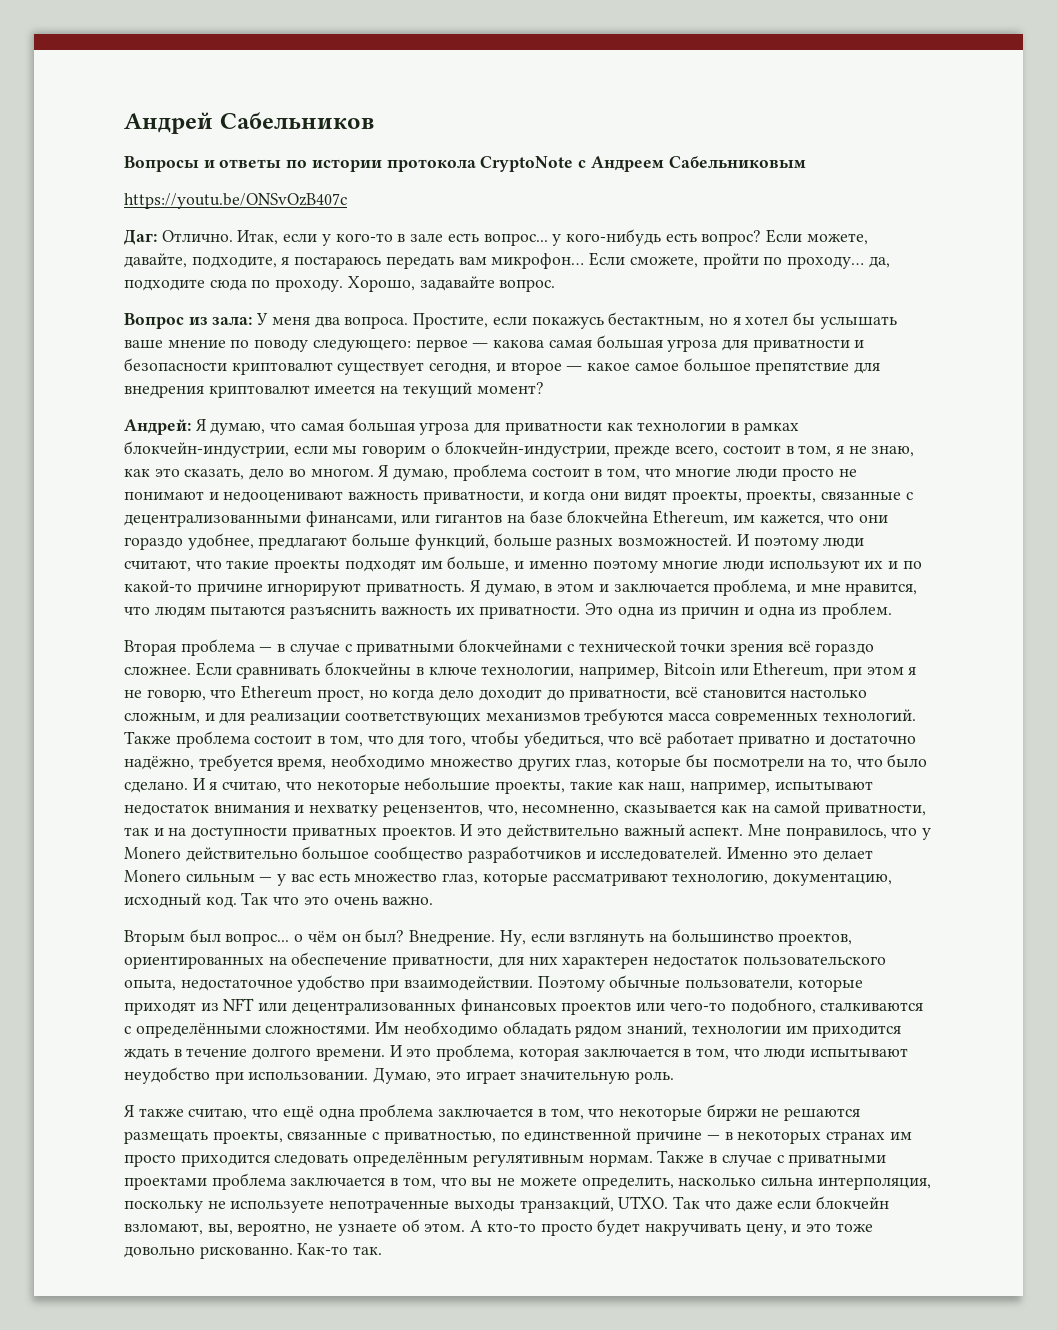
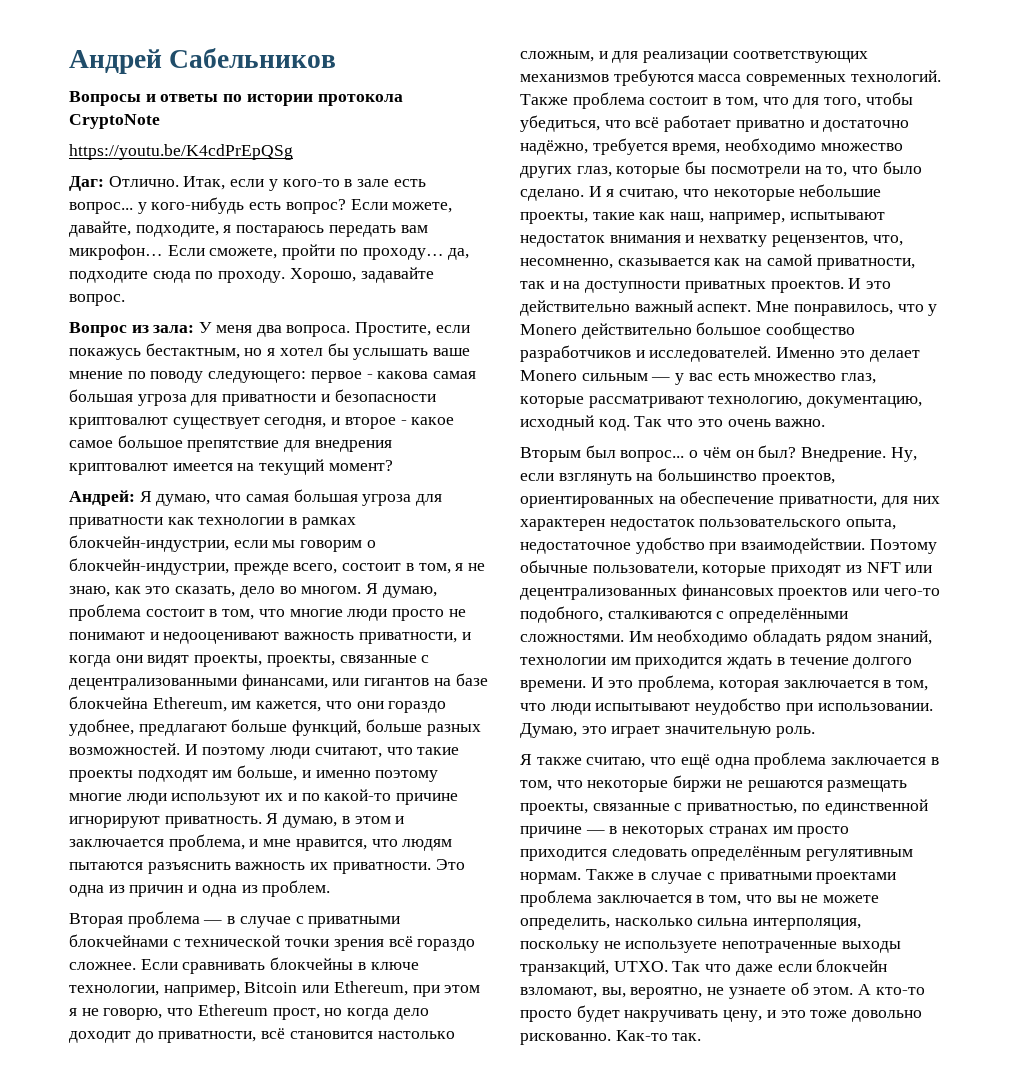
- Вопросы и ответы по истории протокола CryptoNote с Андреем Сабельниковым
- https://youtu.be/ONSvOzB407c
+ Вопросы и ответы по истории протокола CryptoNote
+ https://youtu.be/K4cdPrEpQSg
- Простите, если покажусь бестактным, но я хотел бы услышать ваше мнение по поводу следующего: первое ― какова самая большая угроза для приватности и безопасности криптовалют существует сегодня, и второе ― какое самое большое препятствие для внедрения криптовалют имеется на текущий момент?
+ Простите, если покажусь бестактным, но я хотел бы услышать ваше мнение по поводу следующего: первое - какова самая большая угроза для приватности и безопасности криптовалют существует сегодня, и второе - какое самое большое препятствие для внедрения криптовалют имеется на текущий момент?

